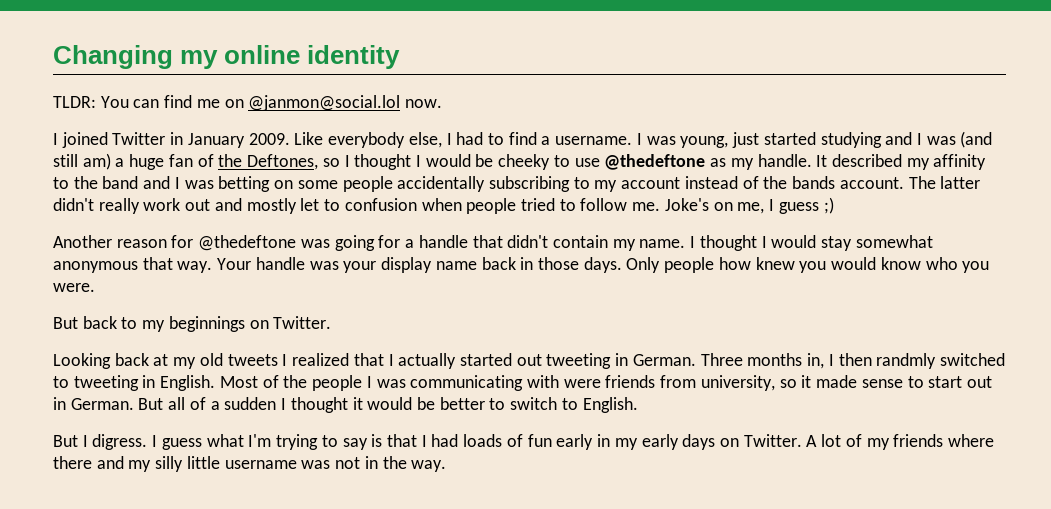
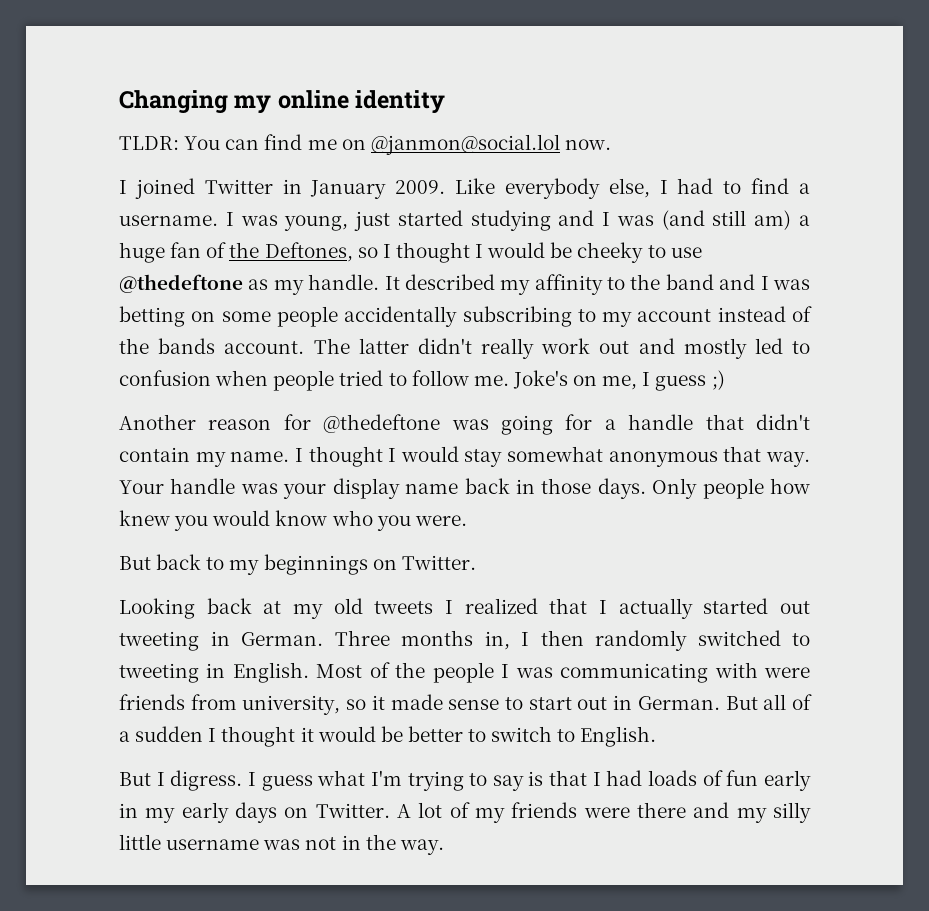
- The latter didn't really work out and mostly let to confusion when people tried to follow me.
+ The latter didn't really work out and mostly led to confusion when people tried to follow me.
- Three months in, I then randmly switched to tweeting in English.
+ Three months in, I then randomly switched to tweeting in English.
- A lot of my friends where there and my silly little username was not in the way.
+ A lot of my friends were there and my silly little username was not in the way.

